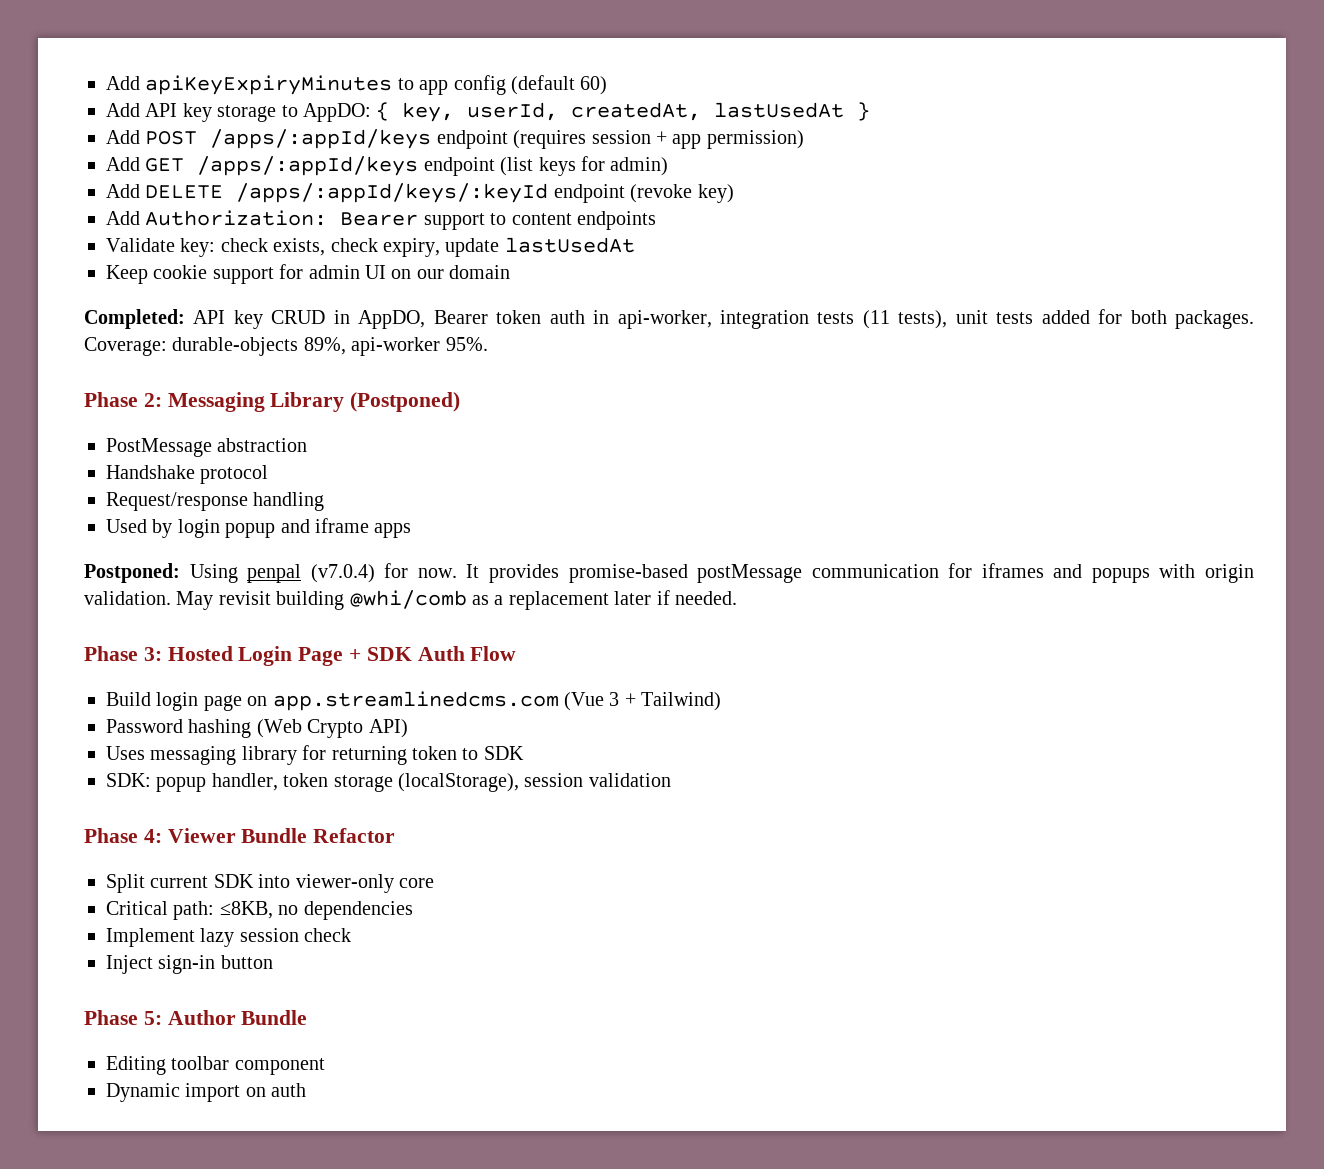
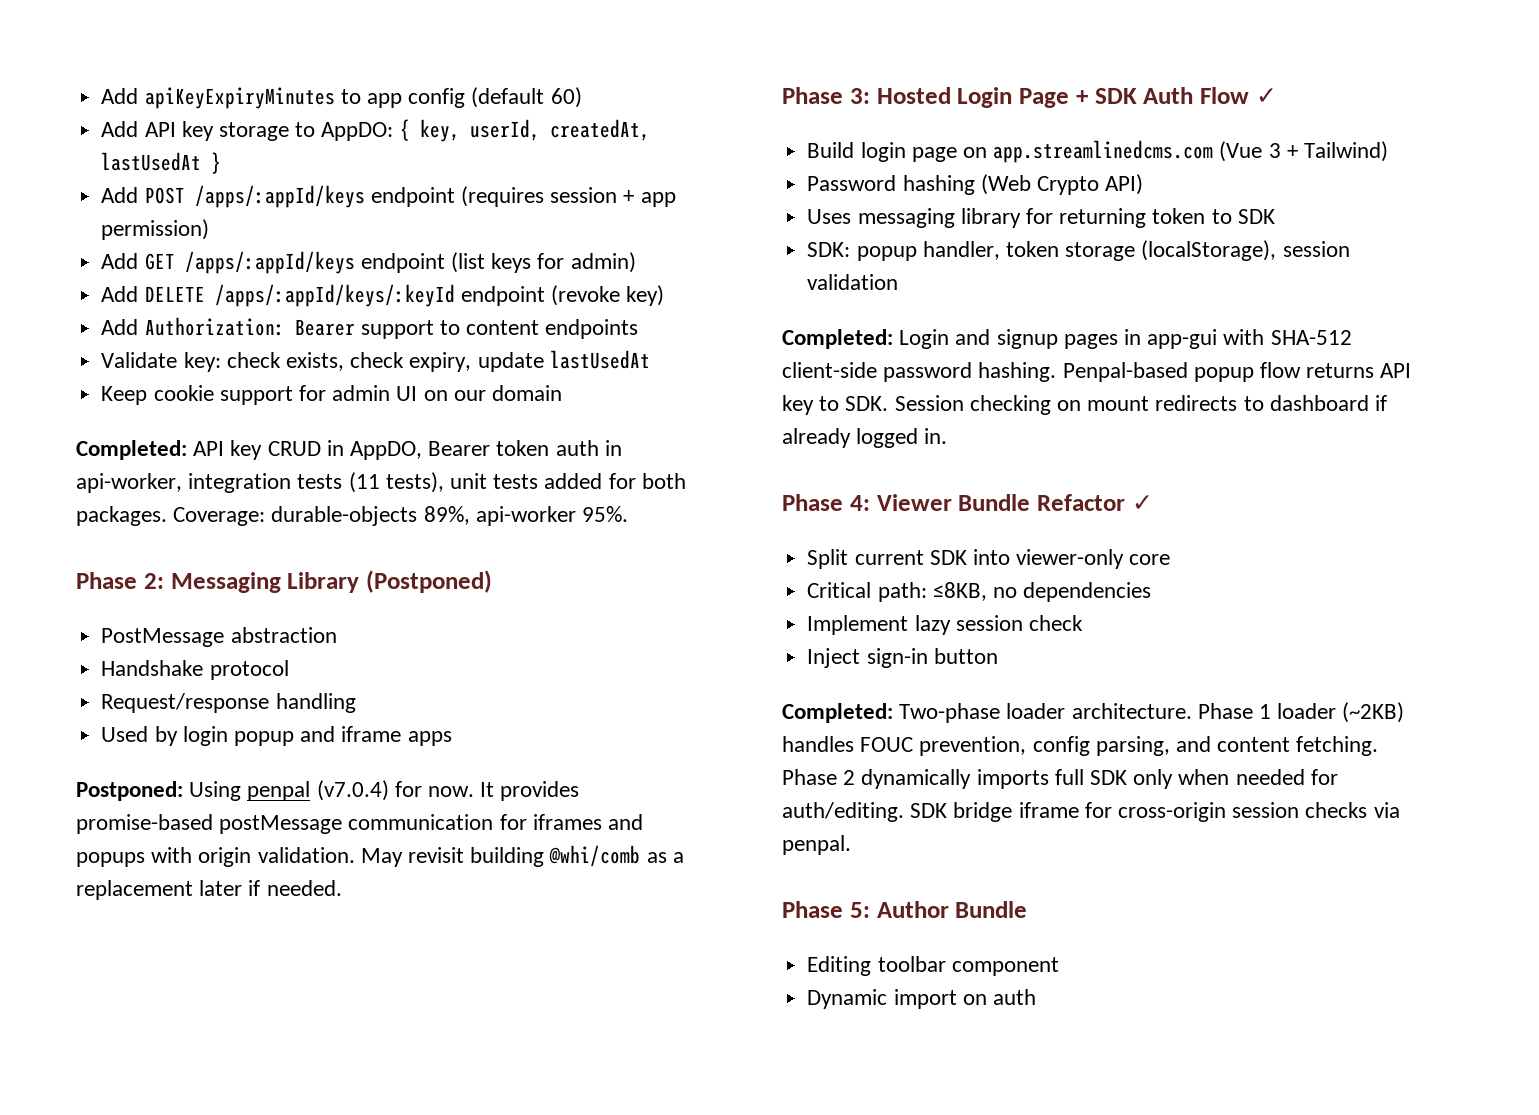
- Phase 3: Hosted Login Page + SDK Auth Flow
+ Phase 3: Hosted Login Page + SDK Auth Flow ✓
+ Completed: Login and signup pages in app-gui with SHA-512 client-side password hashing. Penpal-based popup flow returns API key to SDK. Session checking on mount redirects to dashboard if already logged in.
- Phase 4: Viewer Bundle Refactor
+ Phase 4: Viewer Bundle Refactor ✓
+ Completed: Two-phase loader architecture. Phase 1 loader (~2KB) handles FOUC prevention, config parsing, and content fetching. Phase 2 dynamically imports full SDK only when needed for auth/editing. SDK bridge iframe for cross-origin session checks via penpal.

